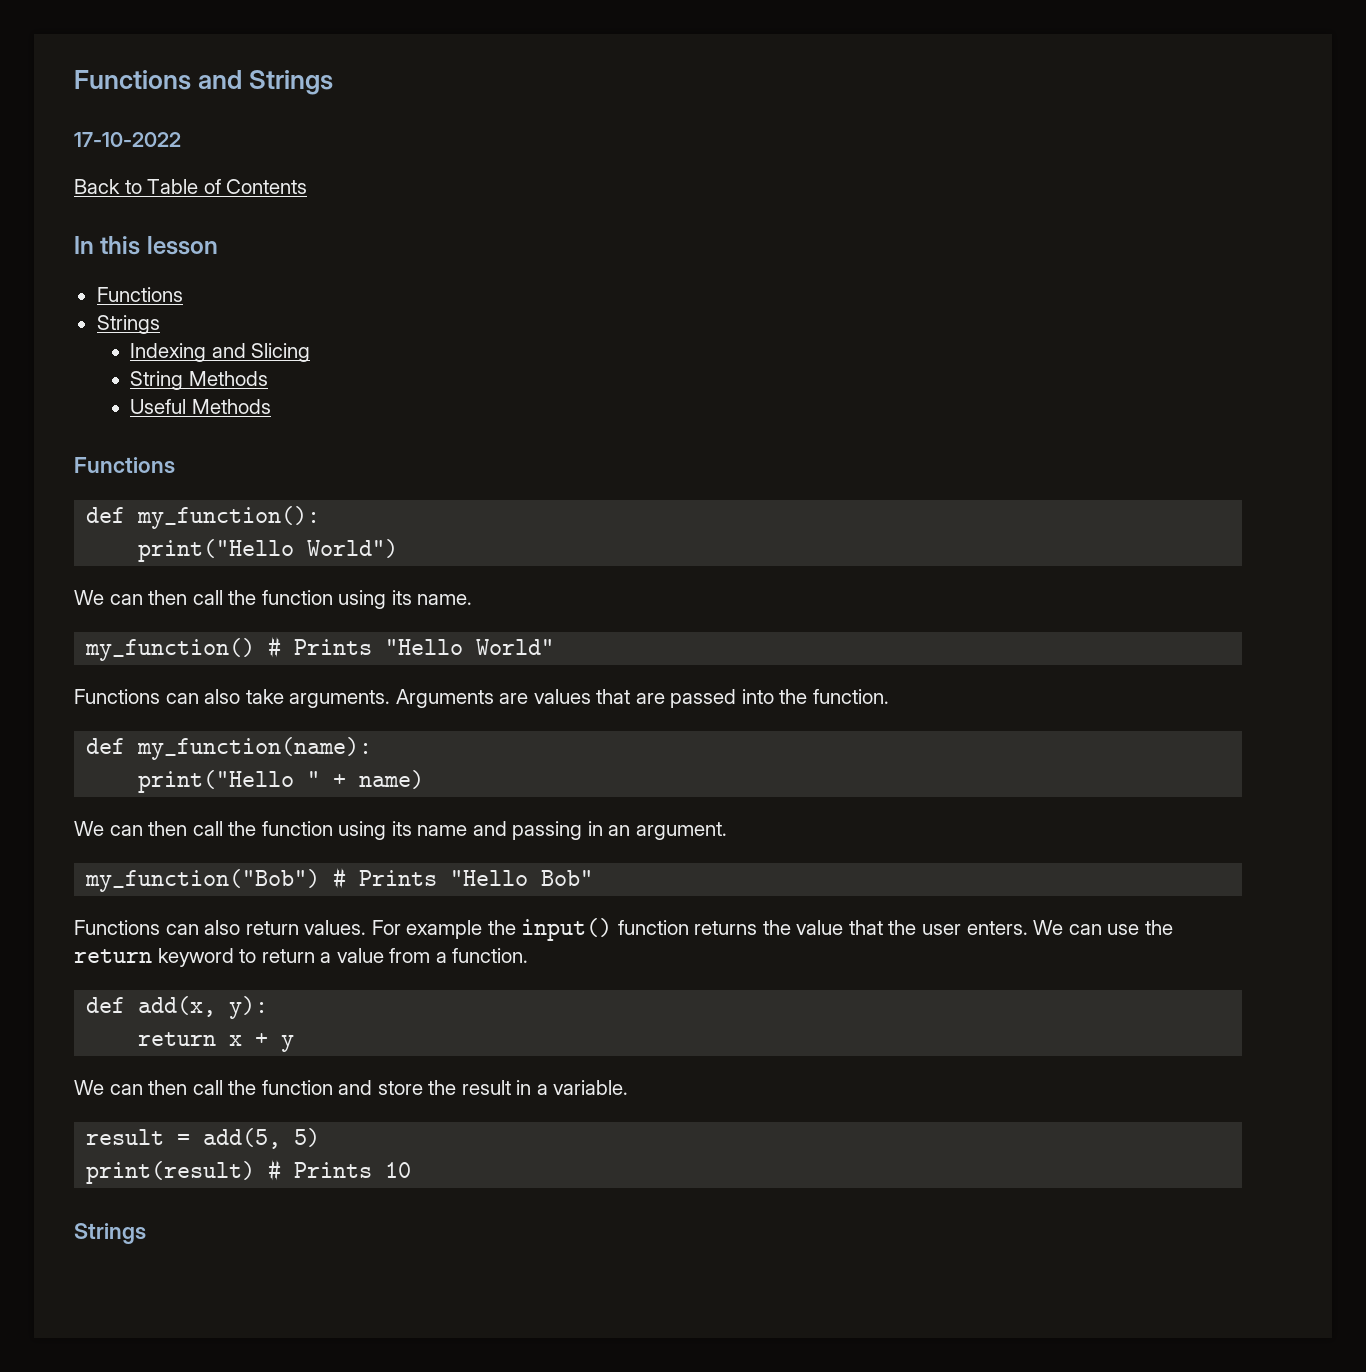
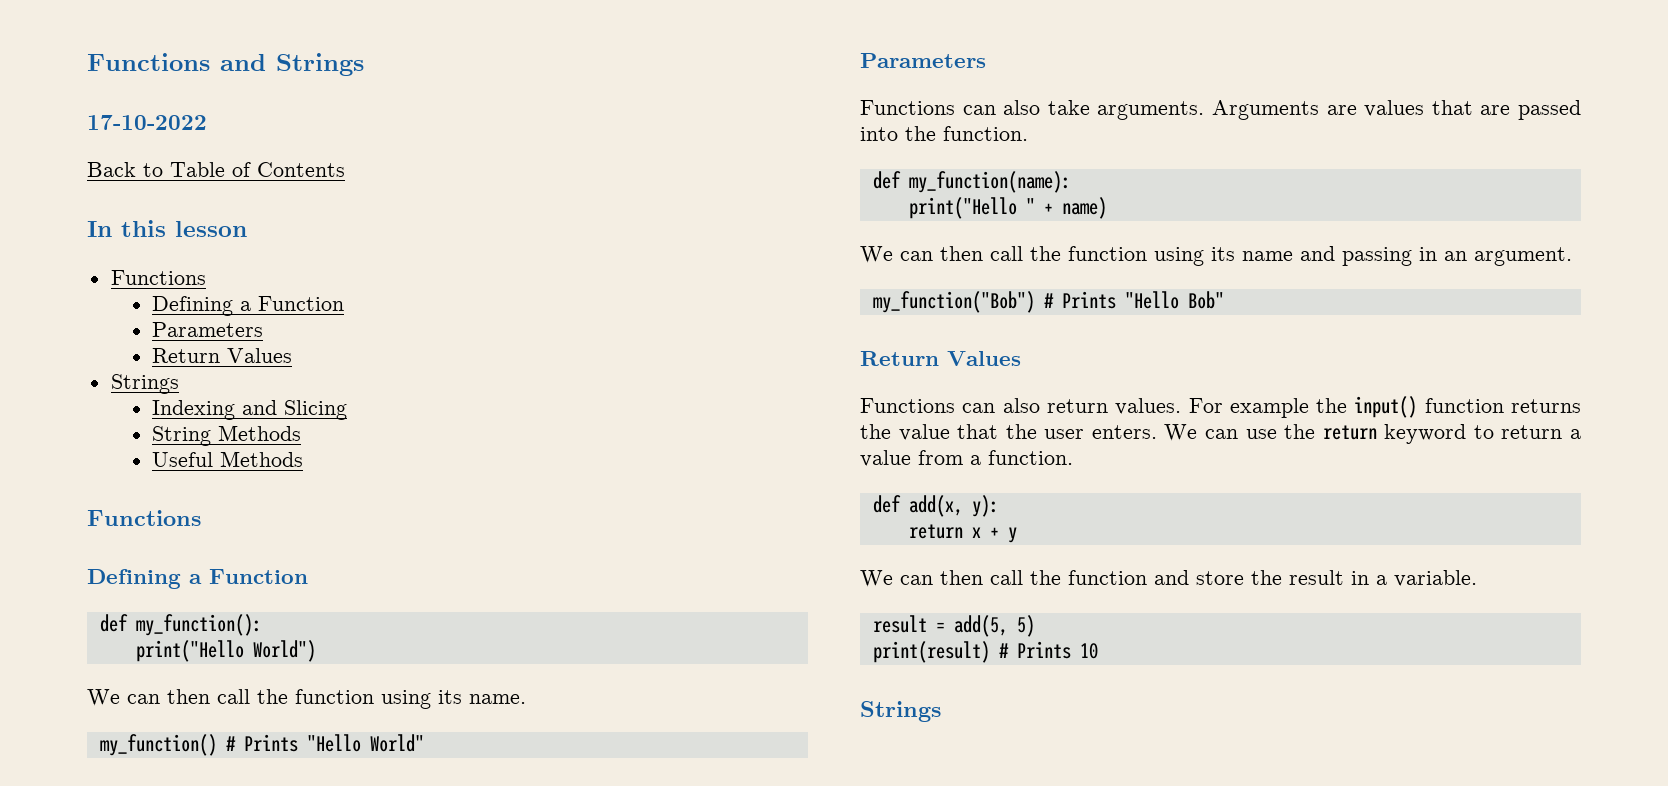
  In this lesson
  Functions
+ Defining a Function
+ Parameters
+ Return Values
  Useful Methods
  Functions
+ Defining a Function
  my_function() # Prints "Hello World"
+ Parameters
  my_function("Bob") # Prints "Hello Bob"
+ Return Values

